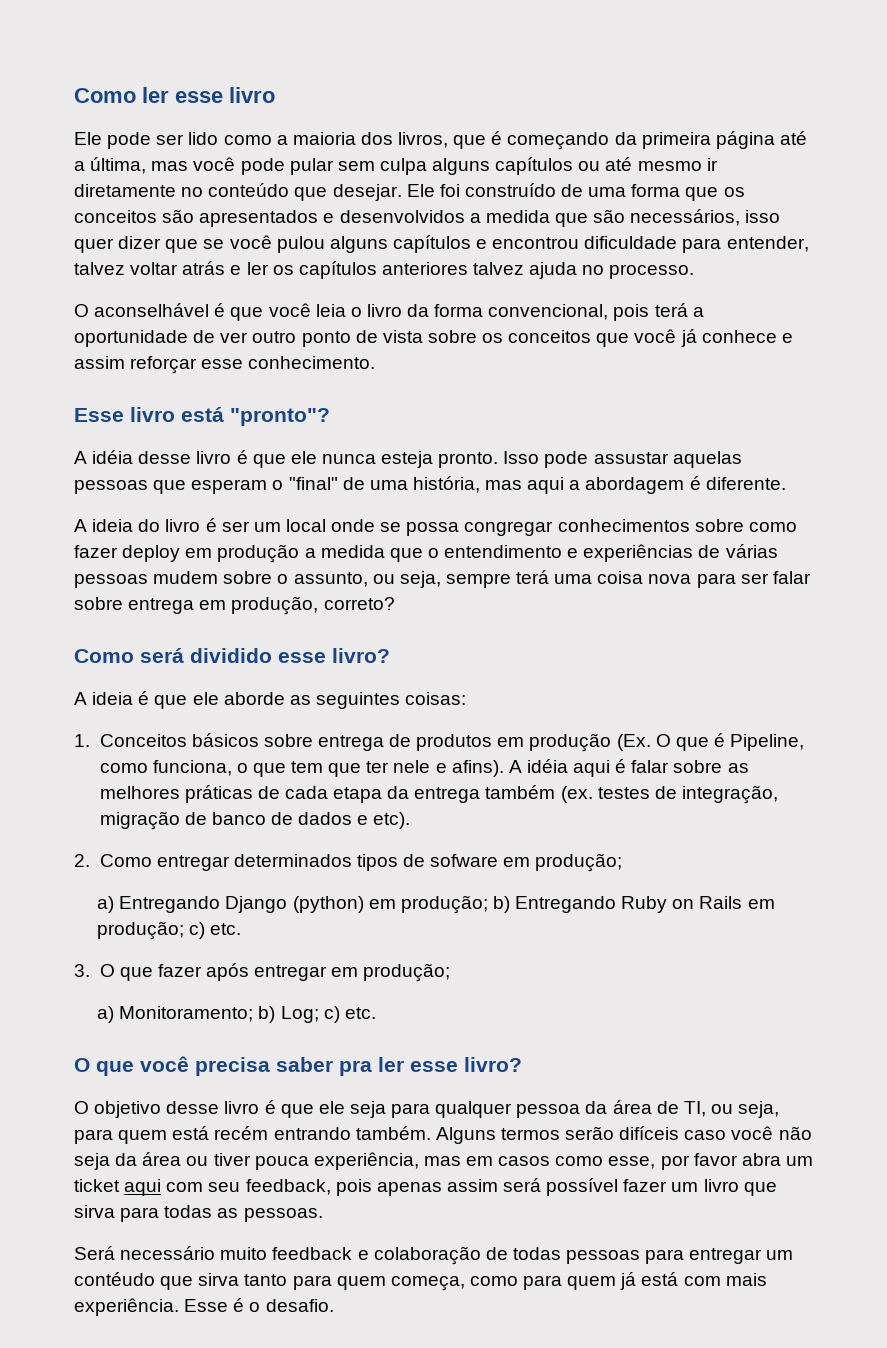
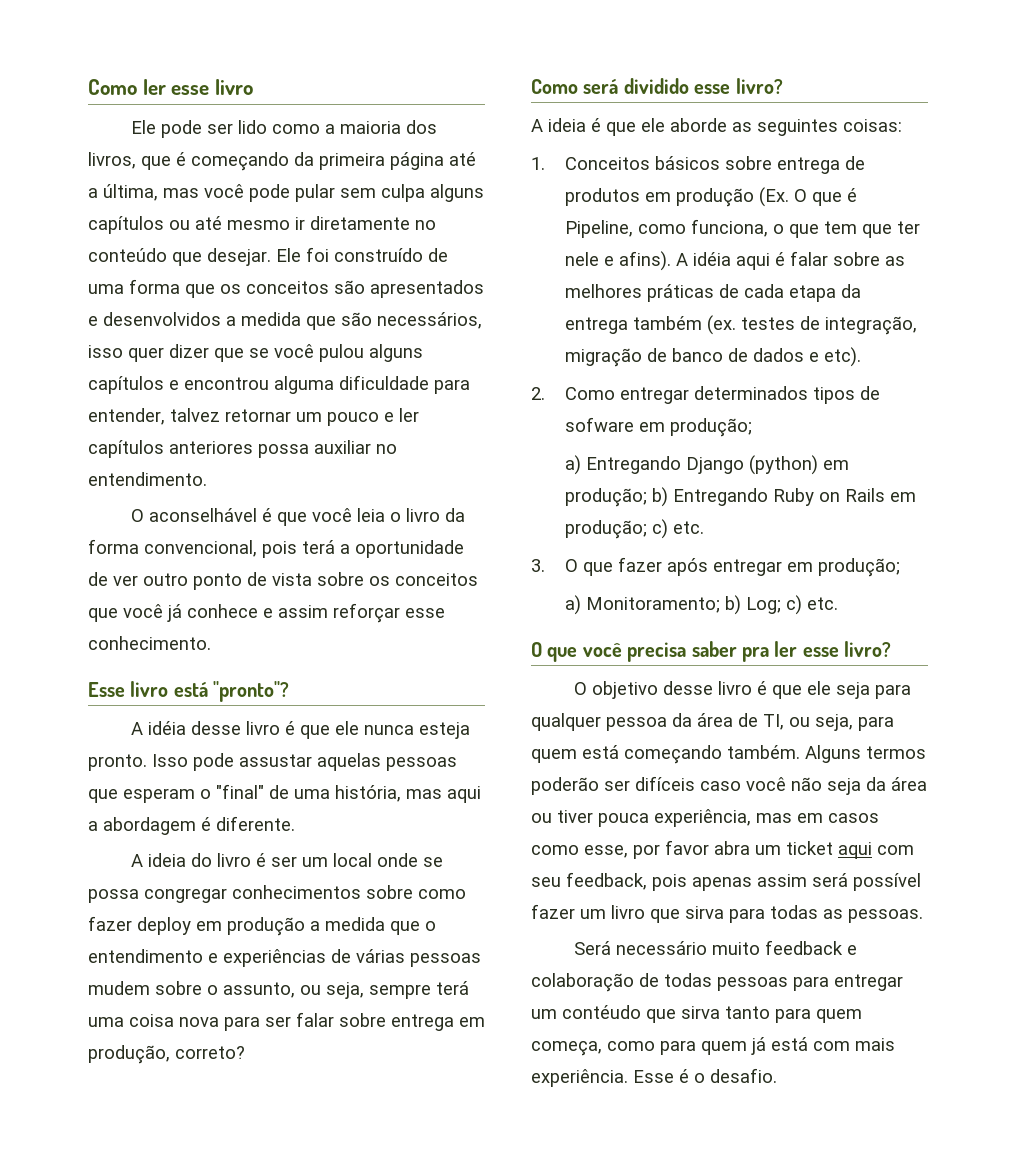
- Ele foi construído de uma forma que os conceitos são apresentados e desenvolvidos a medida que são necessários, isso quer dizer que se você pulou alguns capítulos e encontrou dificuldade para entender, talvez voltar atrás e ler os capítulos anteriores talvez ajuda no processo.
+ Ele foi construído de uma forma que os conceitos são apresentados e desenvolvidos a medida que são necessários, isso quer dizer que se você pulou alguns capítulos e encontrou alguma dificuldade para entender, talvez retornar um pouco e ler capítulos anteriores possa auxiliar no entendimento.
- O objetivo desse livro é que ele seja para qualquer pessoa da área de TI, ou seja, para quem está recém entrando também.
+ O objetivo desse livro é que ele seja para qualquer pessoa da área de TI, ou seja, para quem está começando também.
- Alguns termos serão difíceis caso você não seja da área ou tiver pouca experiência, mas em casos como esse, por favor abra um ticket aqui com seu feedback, pois apenas assim será possível fazer um livro que sirva para todas as pessoas.
+ Alguns termos poderão ser difíceis caso você não seja da área ou tiver pouca experiência, mas em casos como esse, por favor abra um ticket aqui com seu feedback, pois apenas assim será possível fazer um livro que sirva para todas as pessoas.

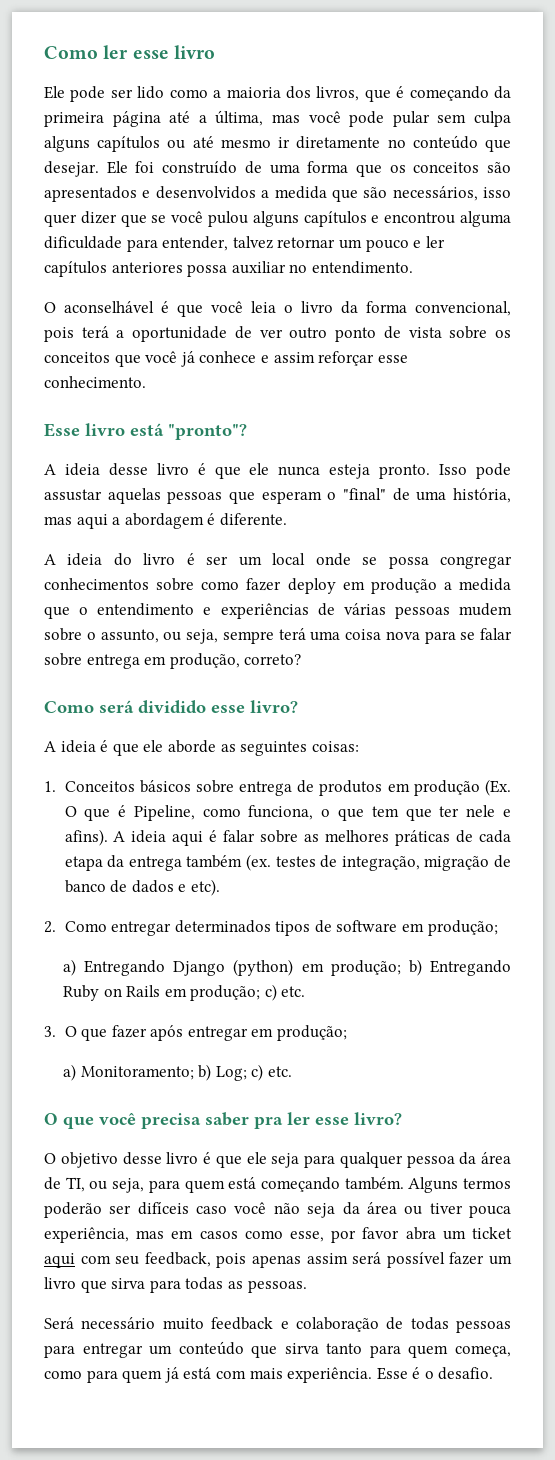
- A idéia desse livro é que ele nunca esteja pronto.
+ A ideia desse livro é que ele nunca esteja pronto.
- A ideia do livro é ser um local onde se possa congregar conhecimentos sobre como fazer deploy em produção a medida que o entendimento e experiências de várias pessoas mudem sobre o assunto, ou seja, sempre terá uma coisa nova para ser falar sobre entrega em produção, correto?
+ A ideia do livro é ser um local onde se possa congregar conhecimentos sobre como fazer deploy em produção a medida que o entendimento e experiências de várias pessoas mudem sobre o assunto, ou seja, sempre terá uma coisa nova para se falar sobre entrega em produção, correto?
- A idéia aqui é falar sobre as melhores práticas de cada etapa da entrega também (ex. testes de integração, migração de banco de dados e etc).
+ A ideia aqui é falar sobre as melhores práticas de cada etapa da entrega também (ex. testes de integração, migração de banco de dados e etc).
- 2. Como entregar determinados tipos de sofware em produção;
+ 2. Como entregar determinados tipos de software em produção;
- Será necessário muito feedback e colaboração de todas pessoas para entregar um contéudo que sirva tanto para quem começa, como para quem já está com mais experiência.
+ Será necessário muito feedback e colaboração de todas pessoas para entregar um conteúdo que sirva tanto para quem começa, como para quem já está com mais experiência.

